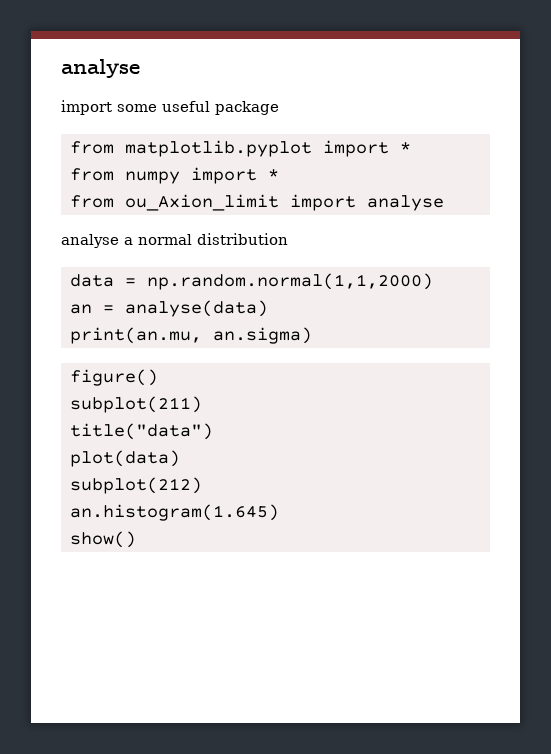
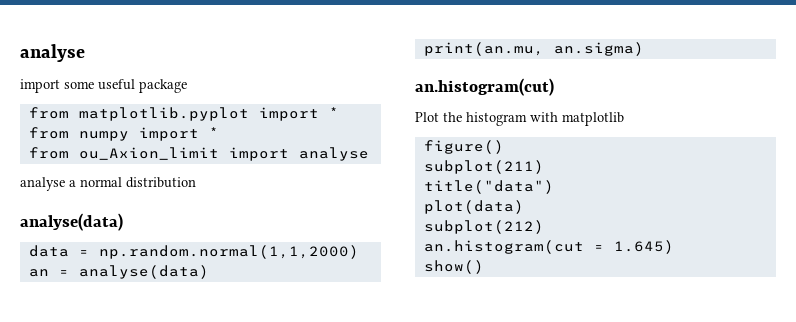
  analyse a normal distribution
+ analyse(data)
+ an.histogram(cut)
+ Plot the histogram with matplotlib
- an.histogram(1.645)
+ an.histogram(cut = 1.645)

